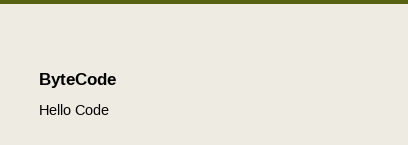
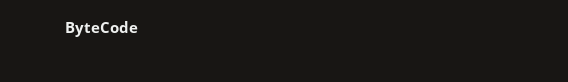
- Hello Code

